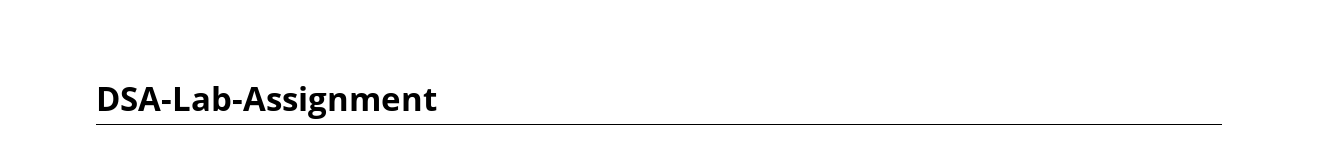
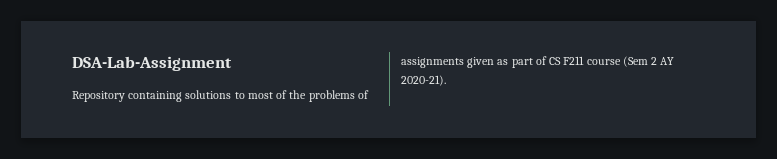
+ Repository containing solutions to most of the problems of assignments given as part of CS F211 course (Sem 2 AY 2020-21).

